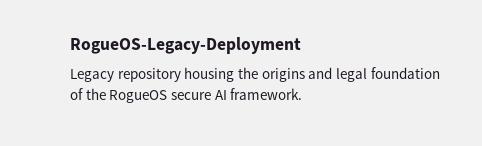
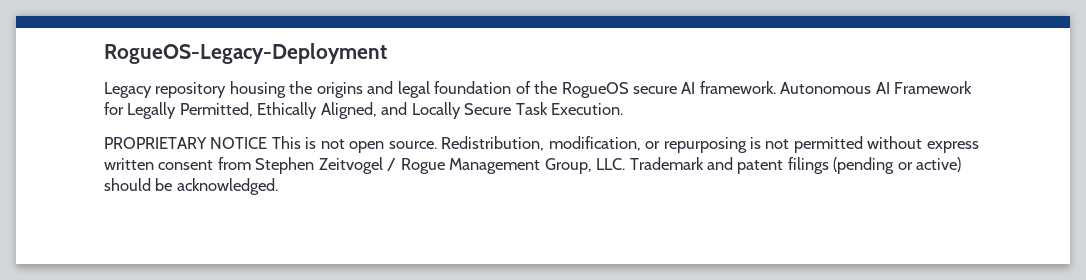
+ Autonomous AI Framework for Legally Permitted, Ethically Aligned, and Locally Secure Task Execution.
+ PROPRIETARY NOTICE This is not open source. Redistribution, modification, or repurposing is not permitted without express written consent from Stephen Zeitvogel / Rogue Management Group, LLC. Trademark and patent filings (pending or active) should be acknowledged.

